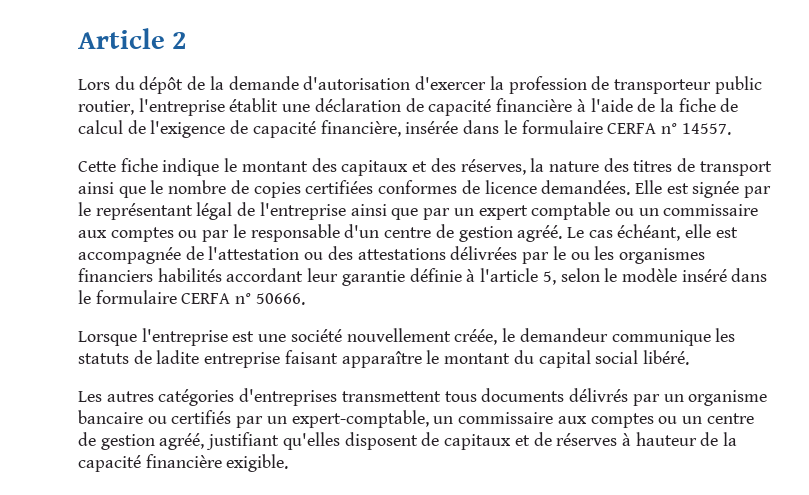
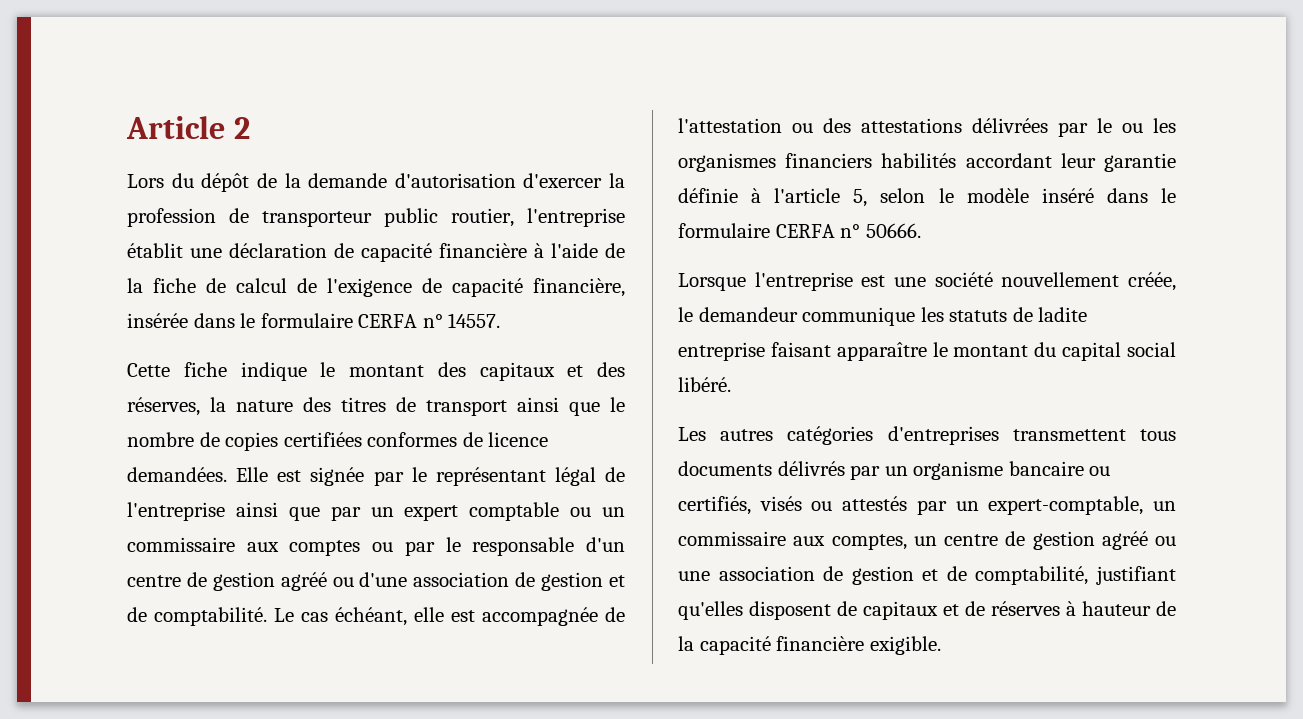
- Elle est signée par le représentant légal de l'entreprise ainsi que par un expert comptable ou un commissaire aux comptes ou par le responsable d'un centre de gestion agréé.
+ Elle est signée par le représentant légal de l'entreprise ainsi que par un expert comptable ou un commissaire aux comptes ou par le responsable d'un centre de gestion agréé ou d'une association de gestion et de comptabilité.
- Les autres catégories d'entreprises transmettent tous documents délivrés par un organisme bancaire ou certifiés par un expert-comptable, un commissaire aux comptes ou un centre de gestion agréé, justifiant qu'elles disposent de capitaux et de réserves à hauteur de la capacité financière exigible.
+ Les autres catégories d'entreprises transmettent tous documents délivrés par un organisme bancaire ou certifiés, visés ou attestés par un expert-comptable, un commissaire aux comptes, un centre de gestion agréé ou une association de gestion et de comptabilité, justifiant qu'elles disposent de capitaux et de réserves à hauteur de la capacité financière exigible.

